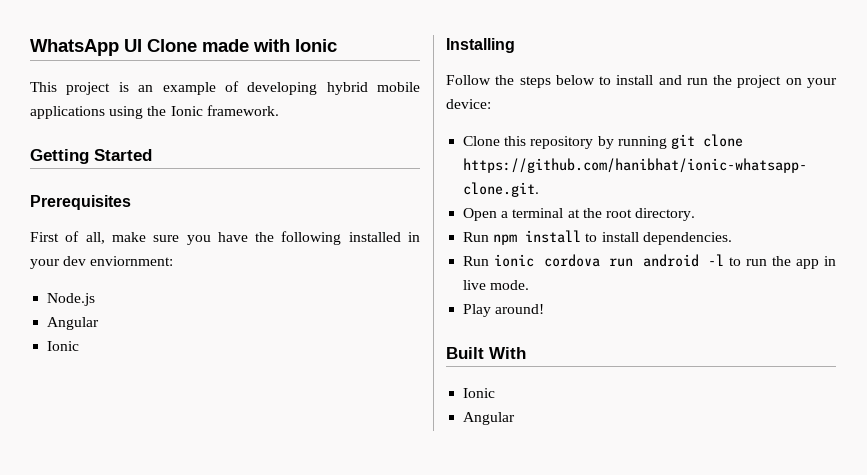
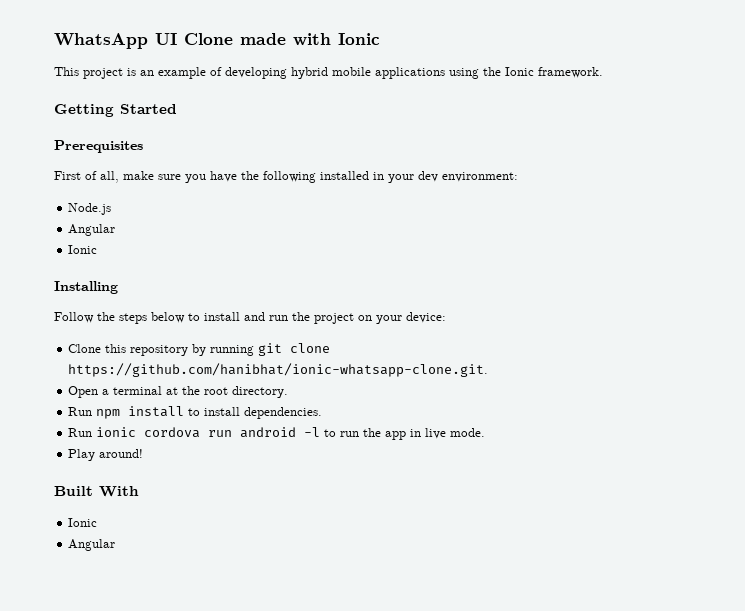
- First of all, make sure you have the following installed in your dev enviornment:
+ First of all, make sure you have the following installed in your dev environment:

